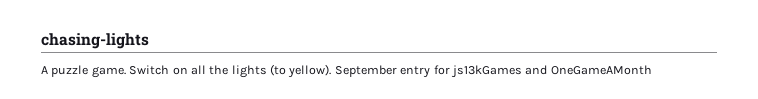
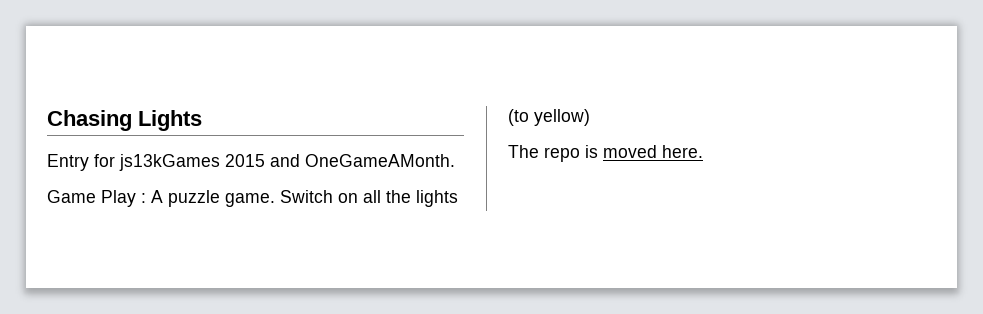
- chasing-lights
- A puzzle game.
+ Chasing Lights
+ Entry for js13kGames 2015 and OneGameAMonth.
+ Game Play : A puzzle game.
- Switch on all the lights (to yellow). September entry for js13kGames and OneGameAMonth
+ Switch on all the lights (to yellow)
+ The repo is moved here.

